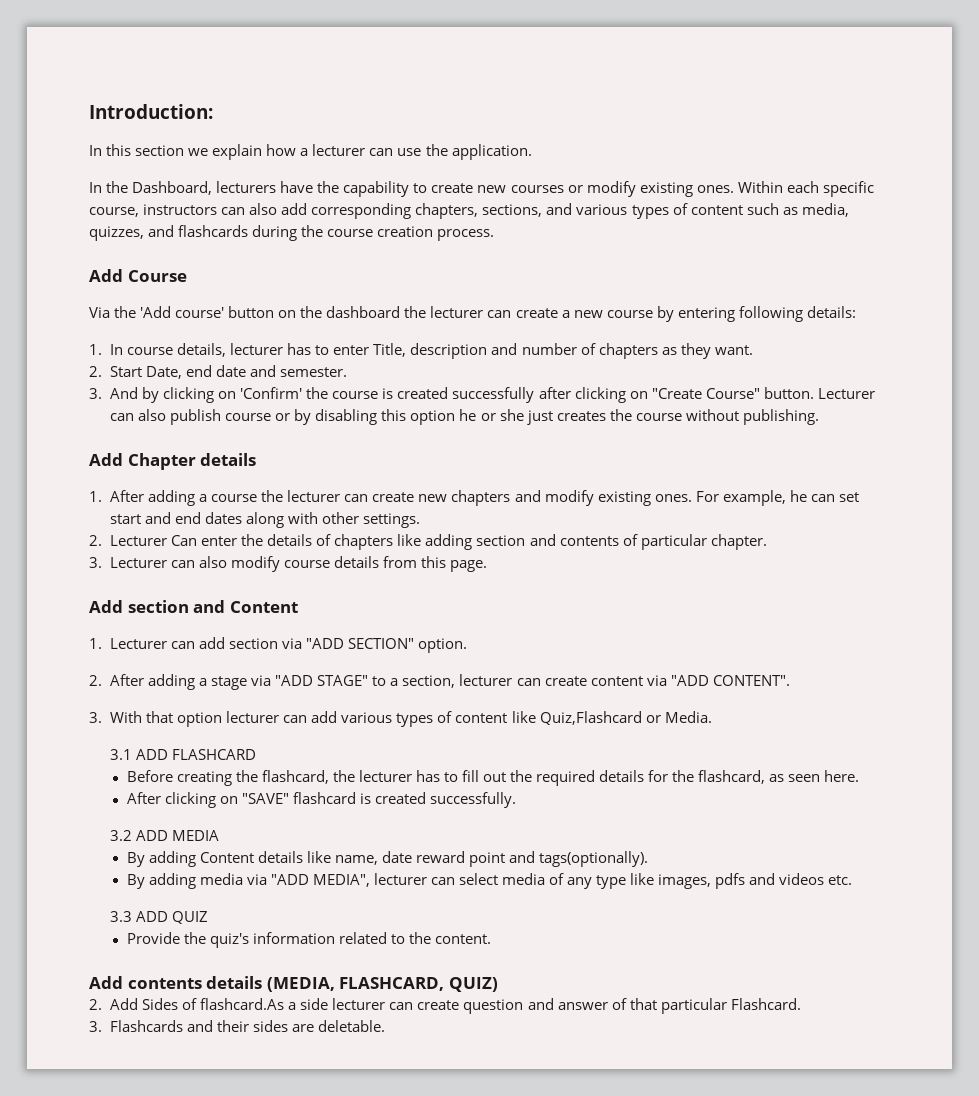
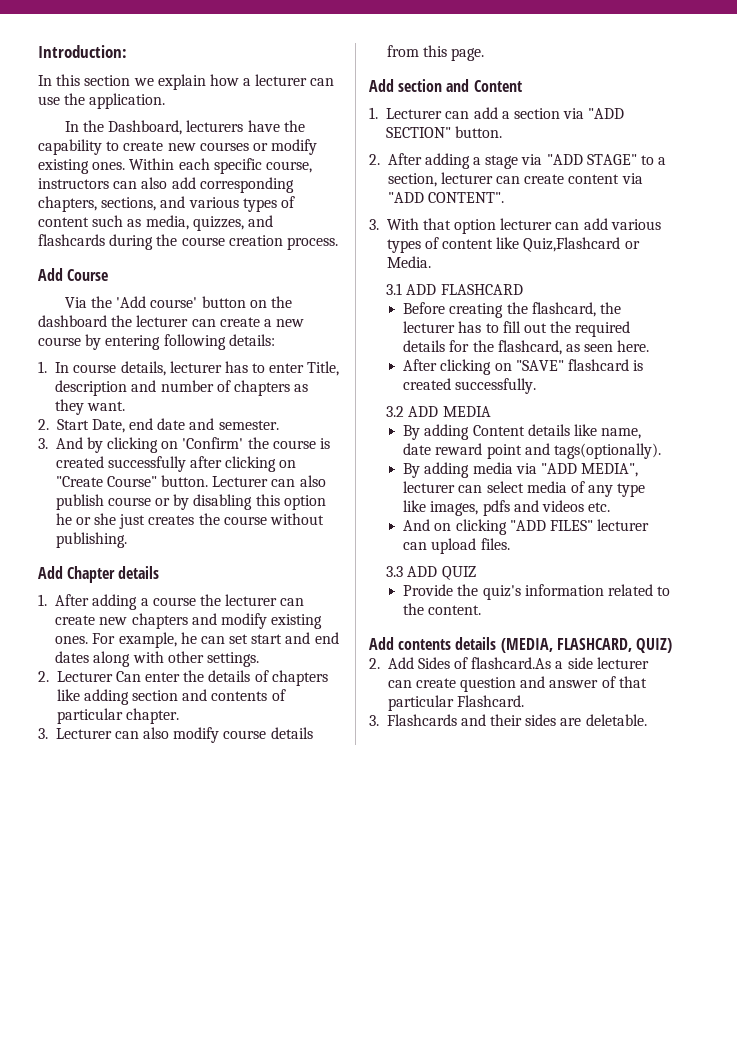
- 1. Lecturer can add section via "ADD SECTION" option.
+ 1. Lecturer can add a section via "ADD SECTION" button.
+ And on clicking "ADD FILES" lecturer can upload files.

